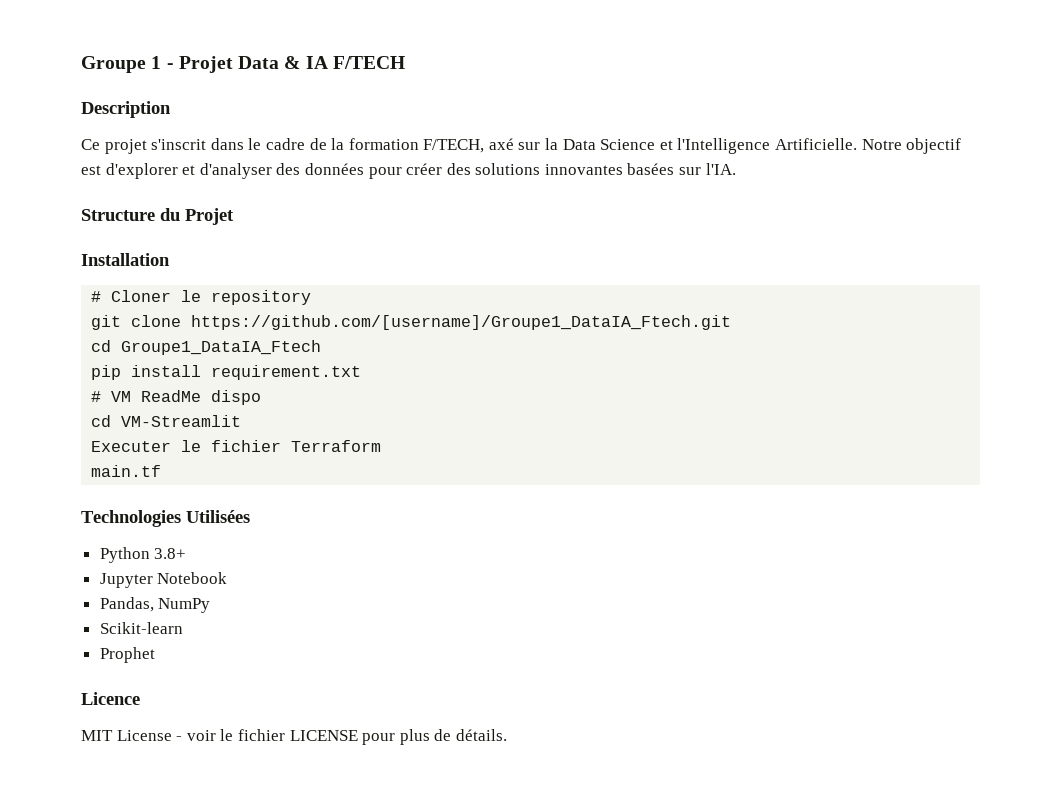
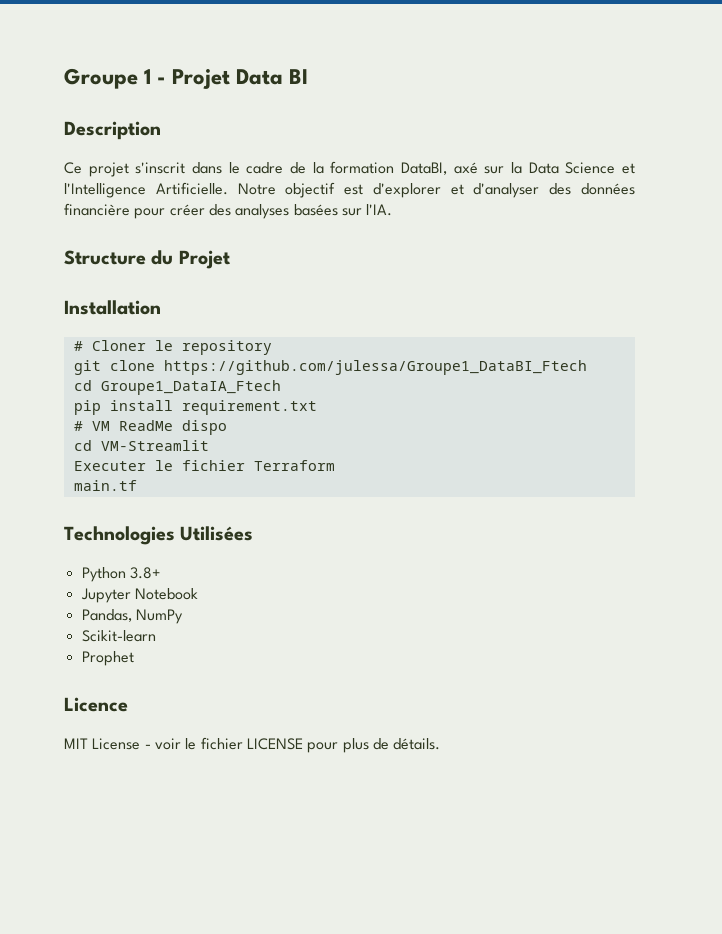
- Groupe 1 - Projet Data & IA F/TECH
+ Groupe 1 - Projet Data BI
- Ce projet s'inscrit dans le cadre de la formation F/TECH, axé sur la Data Science et l'Intelligence Artificielle.
+ Ce projet s'inscrit dans le cadre de la formation DataBI, axé sur la Data Science et l'Intelligence Artificielle.
- Notre objectif est d'explorer et d'analyser des données pour créer des solutions innovantes basées sur l'IA.
+ Notre objectif est d'explorer et d'analyser des données financière pour créer des analyses basées sur l'IA.
- git clone https://github.com/[username]/Groupe1_DataIA_Ftech.git
+ git clone https://github.com/julessa/Groupe1_DataBI_Ftech

